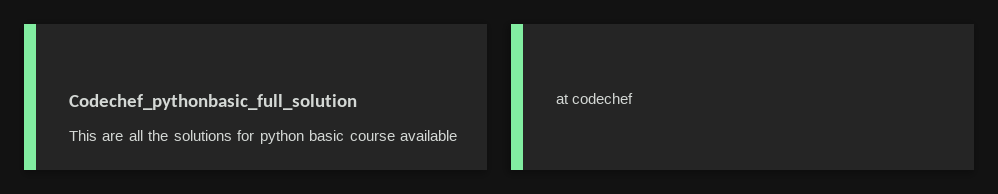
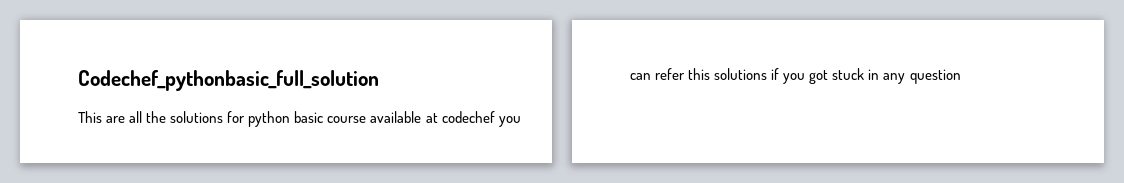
- This are all the solutions for python basic course available at codechef
+ This are all the solutions for python basic course available at codechef you can refer this solutions if you got stuck in any question

